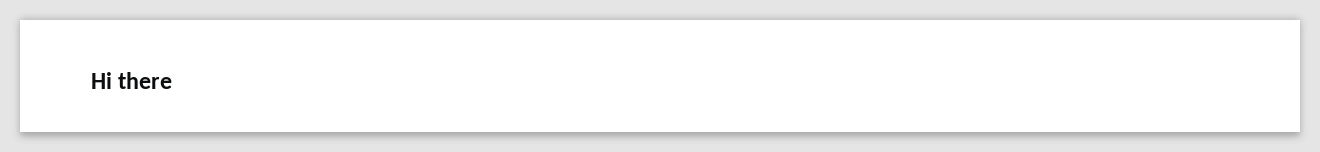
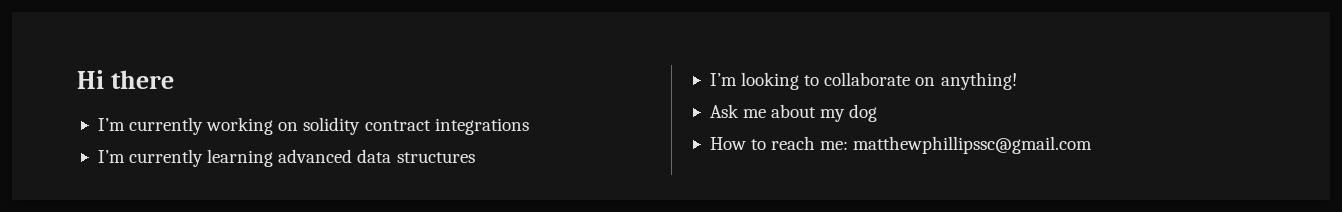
+ I’m currently working on solidity contract integrations
+ I’m currently learning advanced data structures
+ I’m looking to collaborate on anything!
+ Ask me about my dog
+ How to reach me: matthewphillipssc@gmail.com

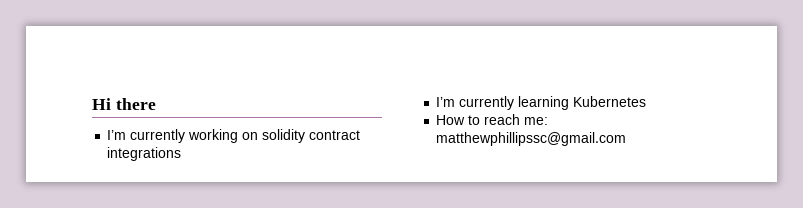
- I’m currently learning advanced data structures
- I’m looking to collaborate on anything!
- Ask me about my dog
+ I’m currently learning Kubernetes

